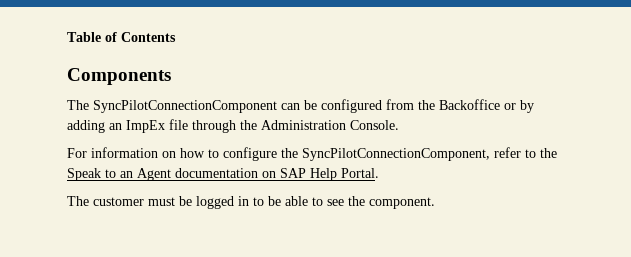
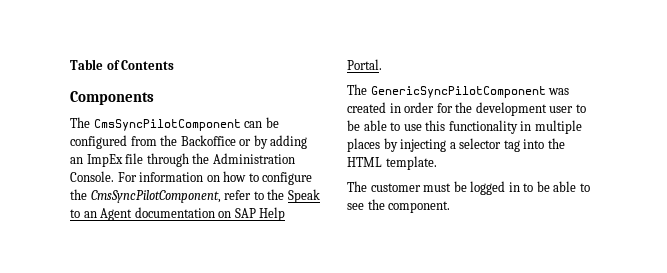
- The SyncPilotConnectionComponent can be configured from the Backoffice or by adding an ImpEx file through the Administration Console.
- For information on how to configure the SyncPilotConnectionComponent, refer to the Speak to an Agent documentation on SAP Help Portal.
+ The CmsSyncPilotComponent can be configured from the Backoffice or by adding an ImpEx file through the Administration Console. For information on how to configure the CmsSyncPilotComponent, refer to the Speak to an Agent documentation on SAP Help Portal.
+ The GenericSyncPilotComponent was created in order for the development user to be able to use this functionality in multiple places by injecting a selector tag into the HTML template.

